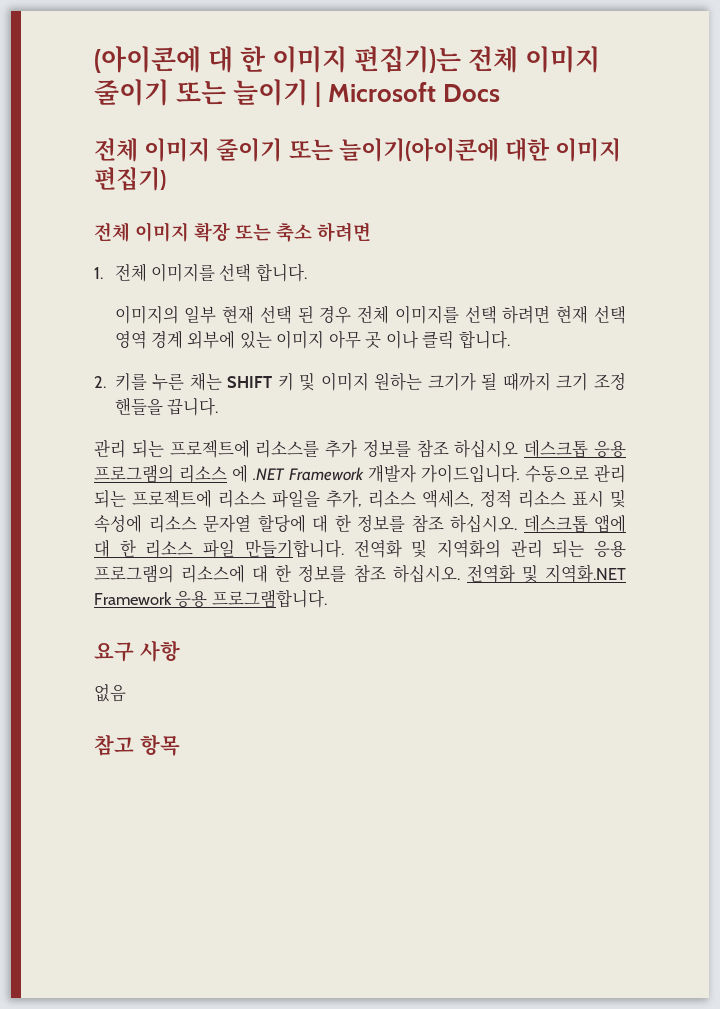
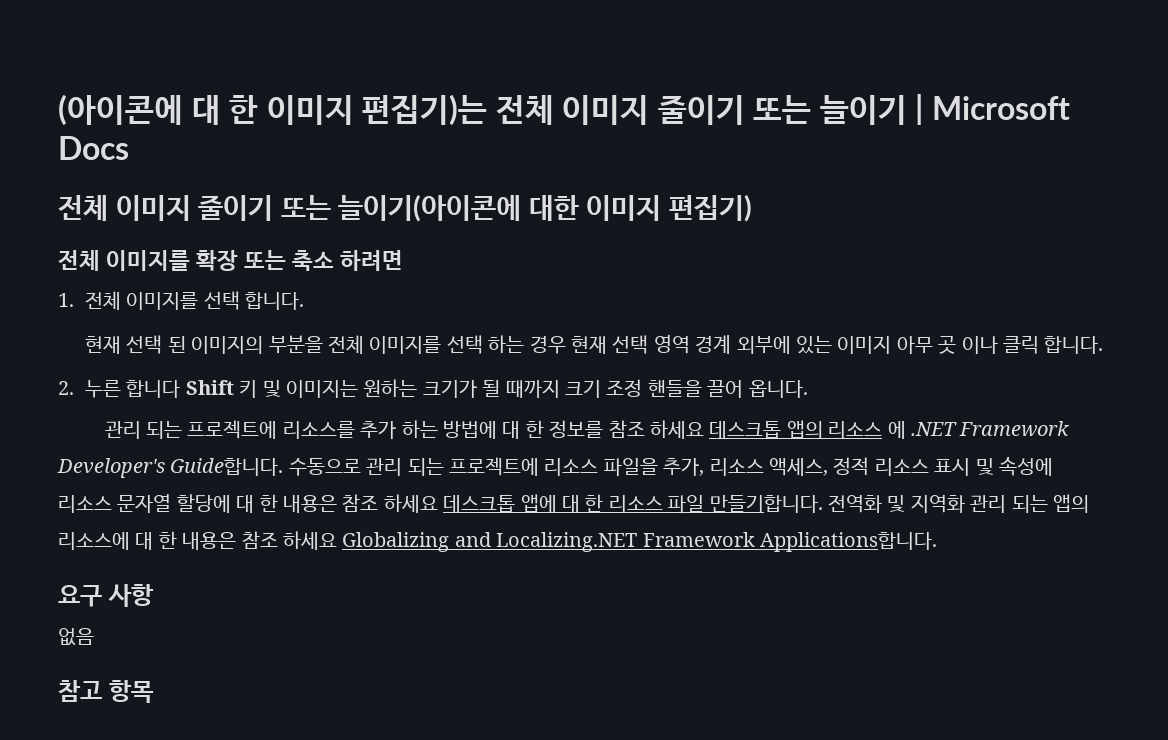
- 전체 이미지 확장 또는 축소 하려면
+ 전체 이미지를 확장 또는 축소 하려면
- 이미지의 일부 현재 선택 된 경우 전체 이미지를 선택 하려면 현재 선택 영역 경계 외부에 있는 이미지 아무 곳 이나 클릭 합니다.
+ 현재 선택 된 이미지의 부분을 전체 이미지를 선택 하는 경우 현재 선택 영역 경계 외부에 있는 이미지 아무 곳 이나 클릭 합니다.
- 2. 키를 누른 채는 SHIFT 키 및 이미지 원하는 크기가 될 때까지 크기 조정 핸들을 끕니다.
+ 2. 누른 합니다 Shift 키 및 이미지는 원하는 크기가 될 때까지 크기 조정 핸들을 끌어 옵니다.
- 관리 되는 프로젝트에 리소스를 추가 정보를 참조 하십시오 데스크톱 응용 프로그램의 리소스 에 .NET Framework 개발자 가이드입니다.
+ 관리 되는 프로젝트에 리소스를 추가 하는 방법에 대 한 정보를 참조 하세요 데스크톱 앱의 리소스 에 .NET Framework Developer's Guide합니다.
- 수동으로 관리 되는 프로젝트에 리소스 파일을 추가, 리소스 액세스, 정적 리소스 표시 및 속성에 리소스 문자열 할당에 대 한 정보를 참조 하십시오. 데스크톱 앱에 대 한 리소스 파일 만들기합니다.
+ 수동으로 관리 되는 프로젝트에 리소스 파일을 추가, 리소스 액세스, 정적 리소스 표시 및 속성에 리소스 문자열 할당에 대 한 내용은 참조 하세요 데스크톱 앱에 대 한 리소스 파일 만들기합니다.
- 전역화 및 지역화의 관리 되는 응용 프로그램의 리소스에 대 한 정보를 참조 하십시오. 전역화 및 지역화.NET Framework 응용 프로그램합니다.
+ 전역화 및 지역화 관리 되는 앱의 리소스에 대 한 내용은 참조 하세요 Globalizing and Localizing.NET Framework Applications합니다.

